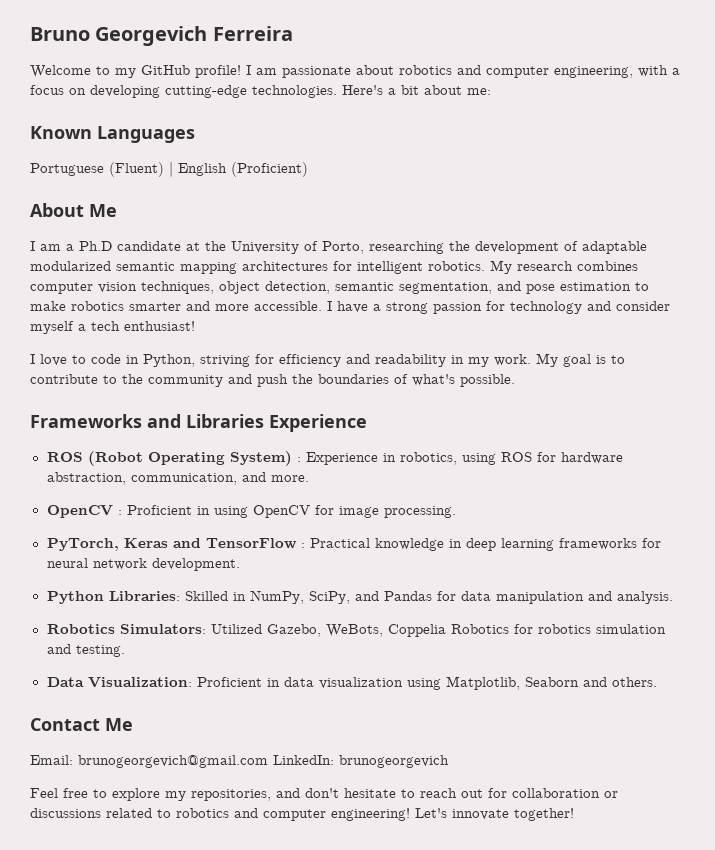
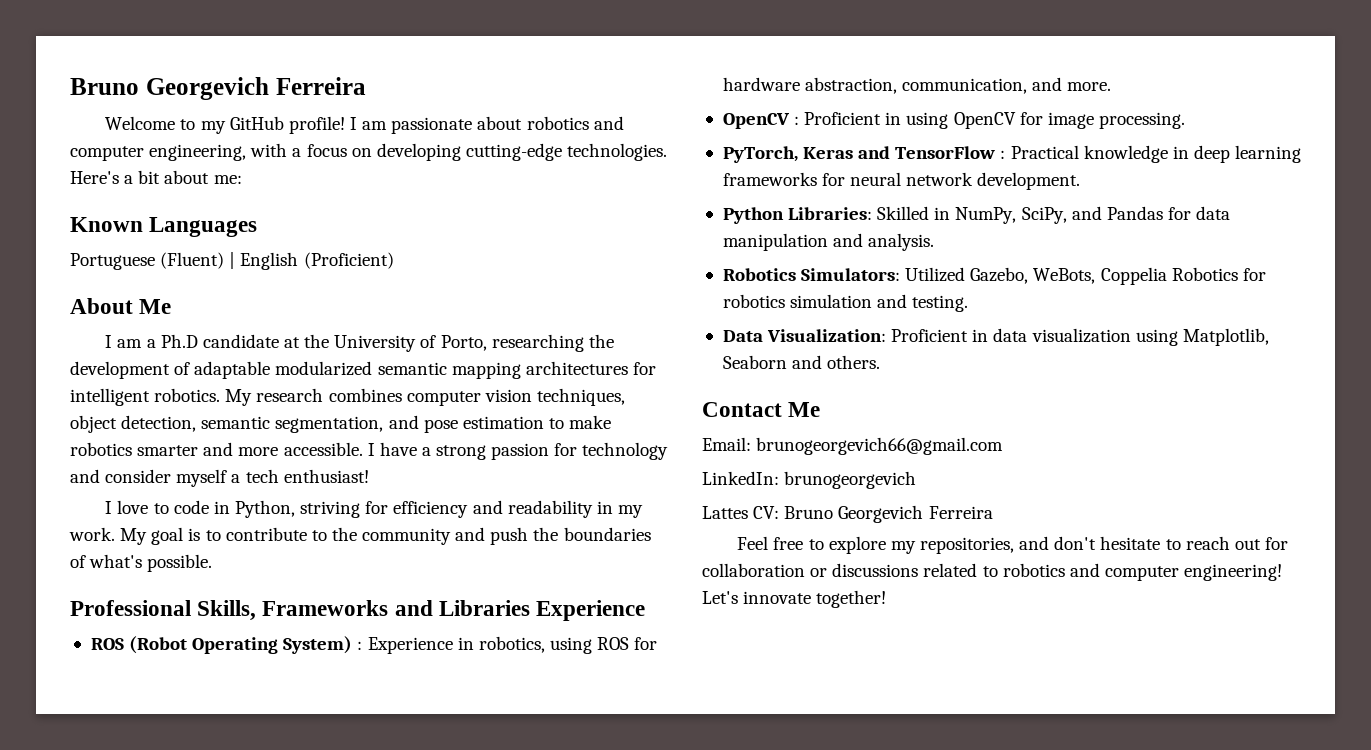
- Frameworks and Libraries Experience
+ Professional Skills, Frameworks and Libraries Experience
- Email: brunogeorgevich@gmail.com LinkedIn: brunogeorgevich
+ Email: brunogeorgevich66@gmail.com
+ LinkedIn: brunogeorgevich
+ Lattes CV: Bruno Georgevich Ferreira

